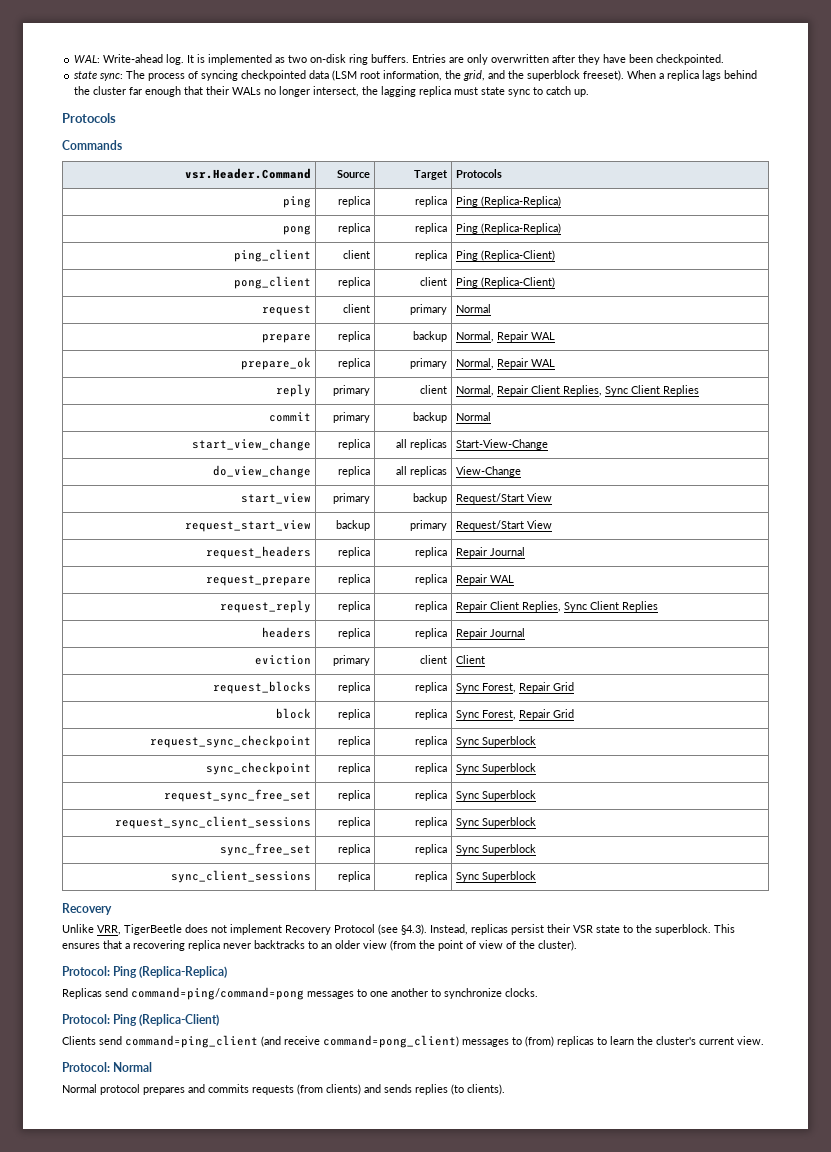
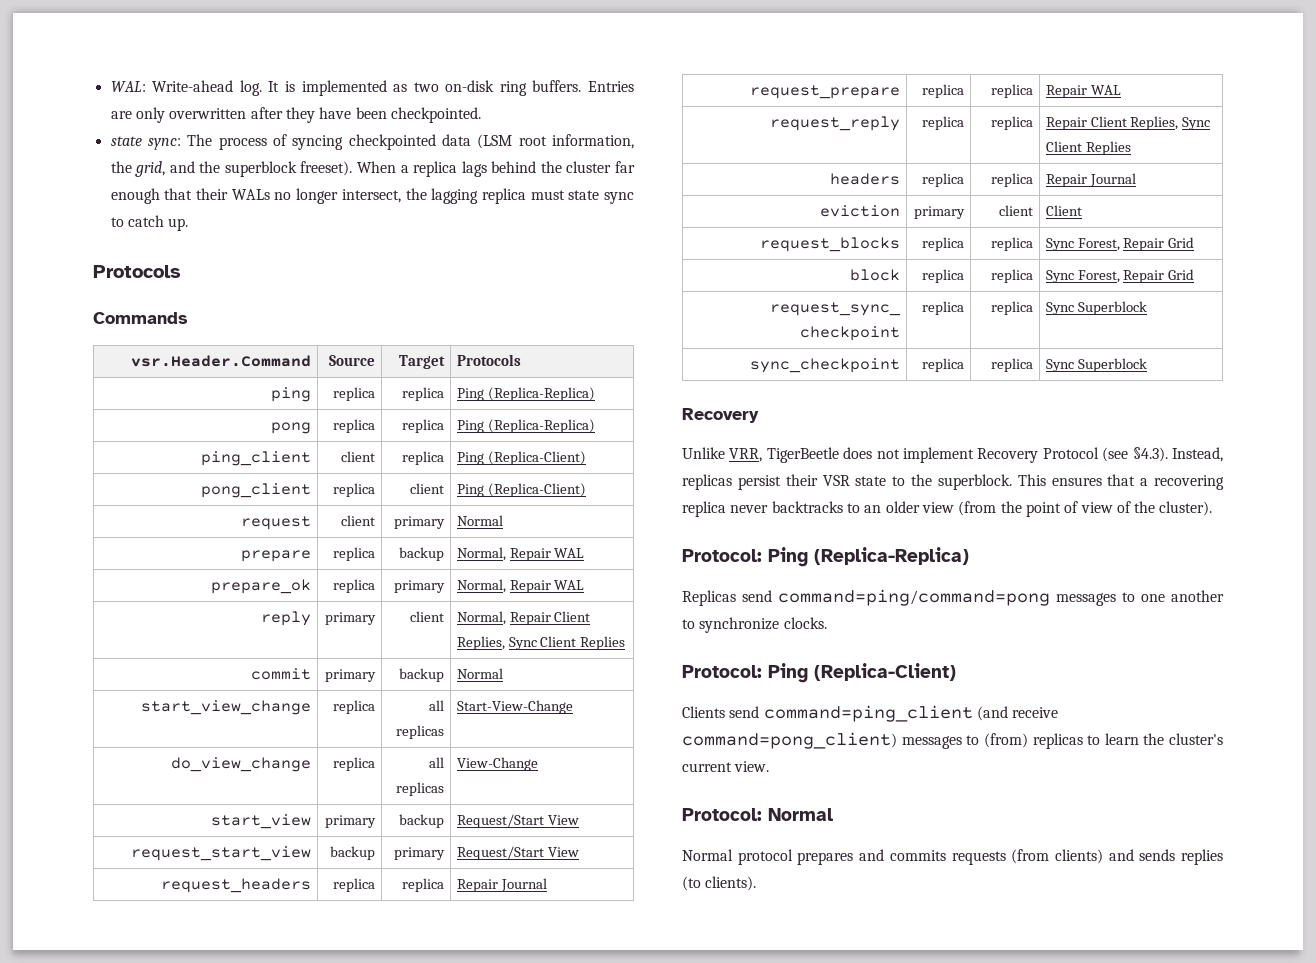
- request_sync_free_set | replica | replica | Sync Superblock
- request_sync_client_sessions | replica | replica | Sync Superblock
- sync_free_set | replica | replica | Sync Superblock
- sync_client_sessions | replica | replica | Sync Superblock

